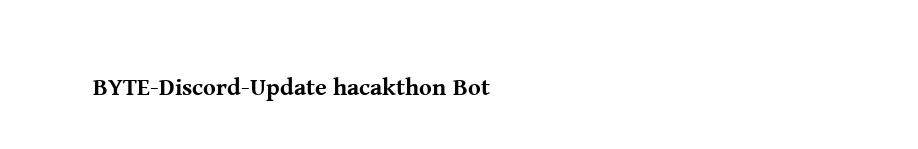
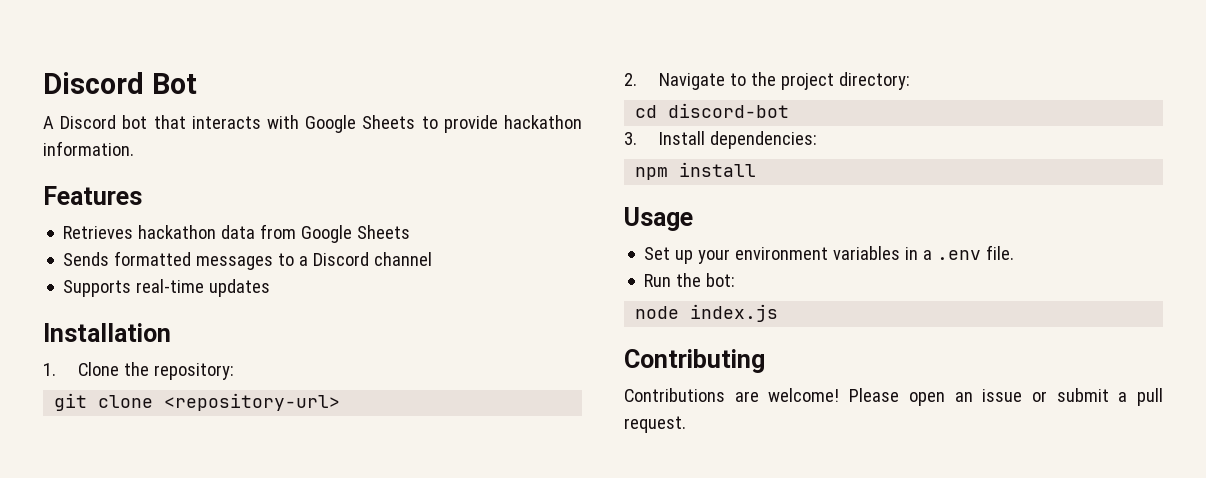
- BYTE-Discord-Update hacakthon Bot
+ Discord Bot
+ A Discord bot that interacts with Google Sheets to provide hackathon information.
+ Features
+ Retrieves hackathon data from Google Sheets
+ Sends formatted messages to a Discord channel
+ Supports real-time updates
+ Installation
+ 1. Clone the repository:
+ git clone <repository-url>
+ 2. Navigate to the project directory:
+ cd discord-bot
+ 3. Install dependencies:
+ npm install
+ Usage
+ Set up your environment variables in a .env file.
+ Run the bot:
+ node index.js
+ Contributing
+ Contributions are welcome! Please open an issue or submit a pull request.

